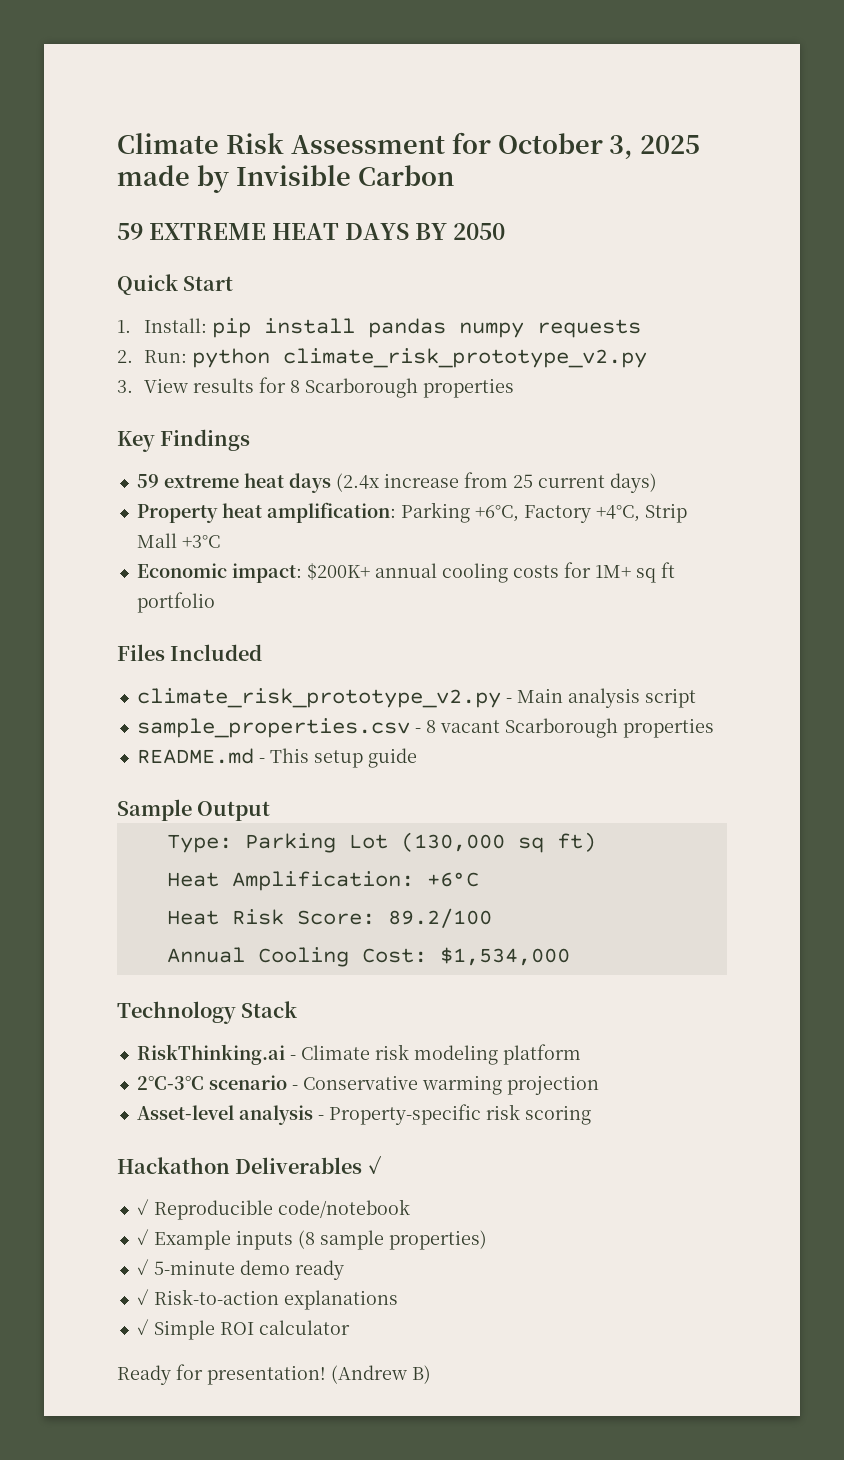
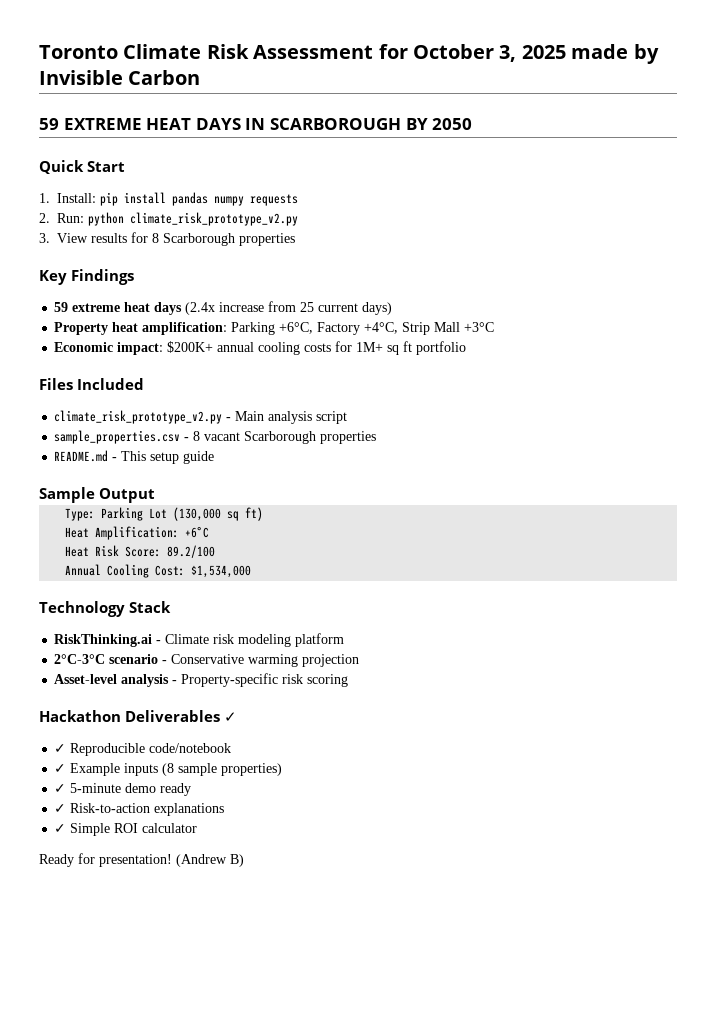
- Climate Risk Assessment for October 3, 2025 made by Invisible Carbon
+ Toronto Climate Risk Assessment for October 3, 2025 made by Invisible Carbon
- 59 EXTREME HEAT DAYS BY 2050
+ 59 EXTREME HEAT DAYS IN SCARBOROUGH BY 2050

